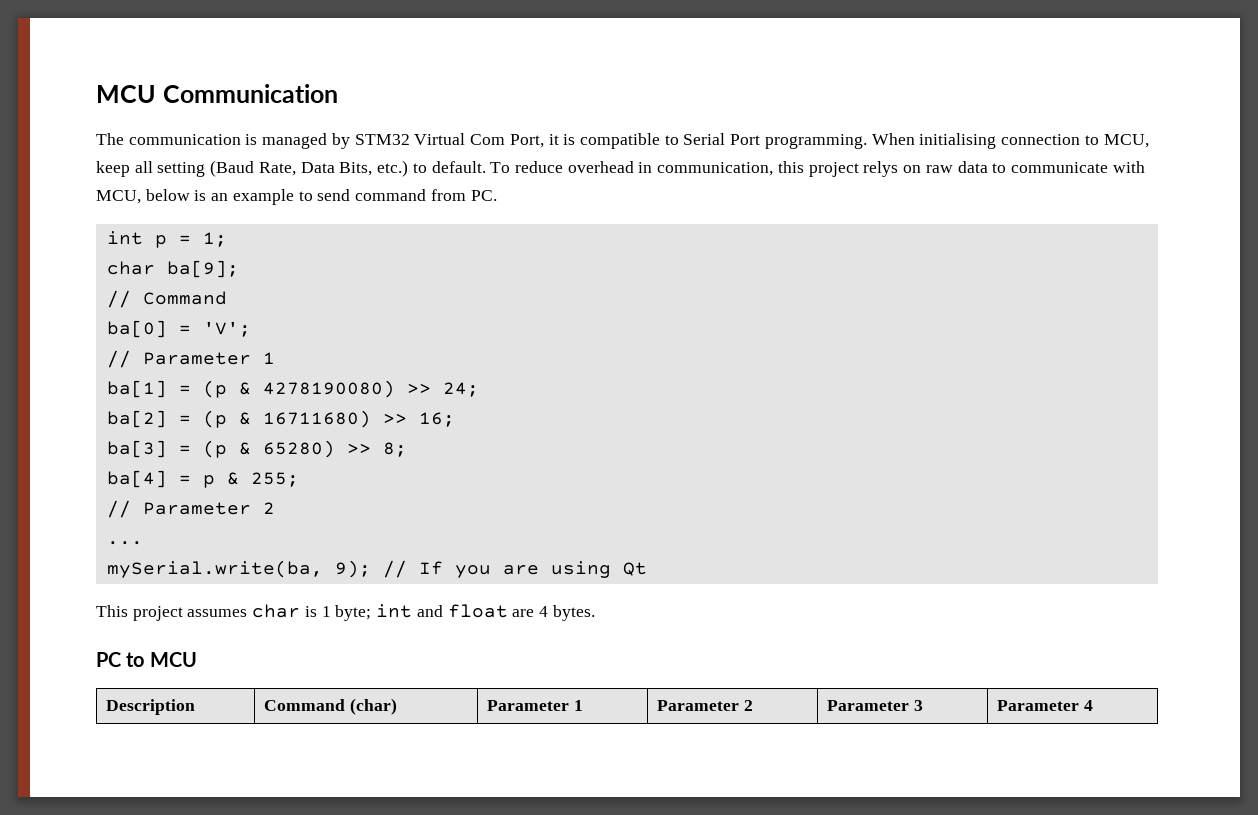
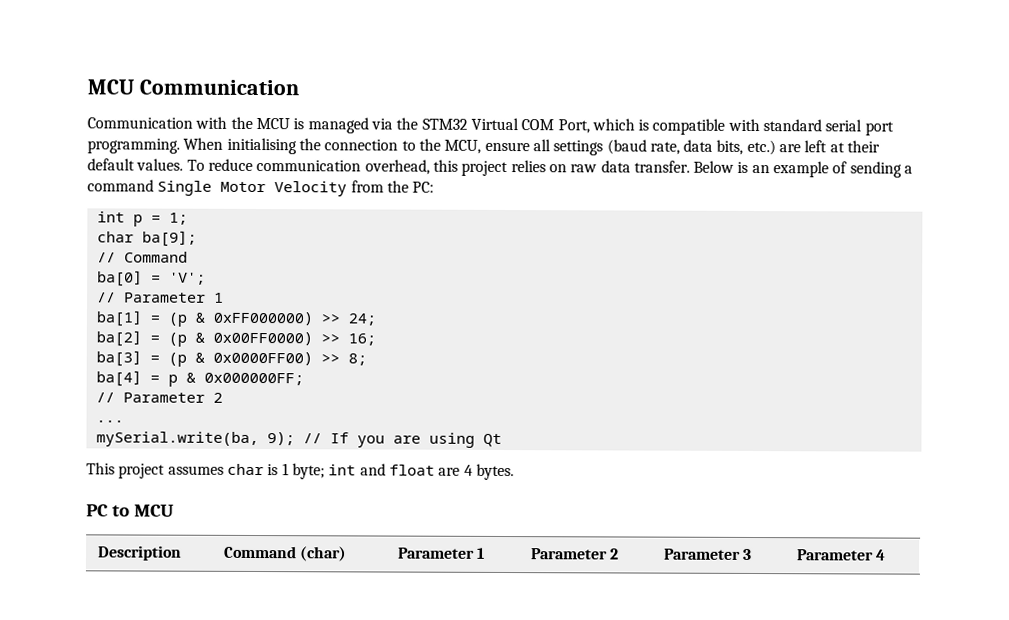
- The communication is managed by STM32 Virtual Com Port, it is compatible to Serial Port programming.
+ Communication with the MCU is managed via the STM32 Virtual COM Port, which is compatible with standard serial port programming.
- When initialising connection to MCU, keep all setting (Baud Rate, Data Bits, etc.) to default. To reduce overhead in communication, this project relys on raw data to communicate with MCU, below is an example to send command from PC.
+ When initialising the connection to the MCU, ensure all settings (baud rate, data bits, etc.) are left at their default values. To reduce communication overhead, this project relies on raw data transfer. Below is an example of sending a command Single Motor Velocity from the PC:
- ba[1] = (p & 4278190080) >> 24;
+ ba[1] = (p & 0xFF000000) >> 24;
- ba[2] = (p & 16711680) >> 16;
+ ba[2] = (p & 0x00FF0000) >> 16;
- ba[3] = (p & 65280) >> 8;
+ ba[3] = (p & 0x0000FF00) >> 8;
- ba[4] = p & 255;
+ ba[4] = p & 0x000000FF;

